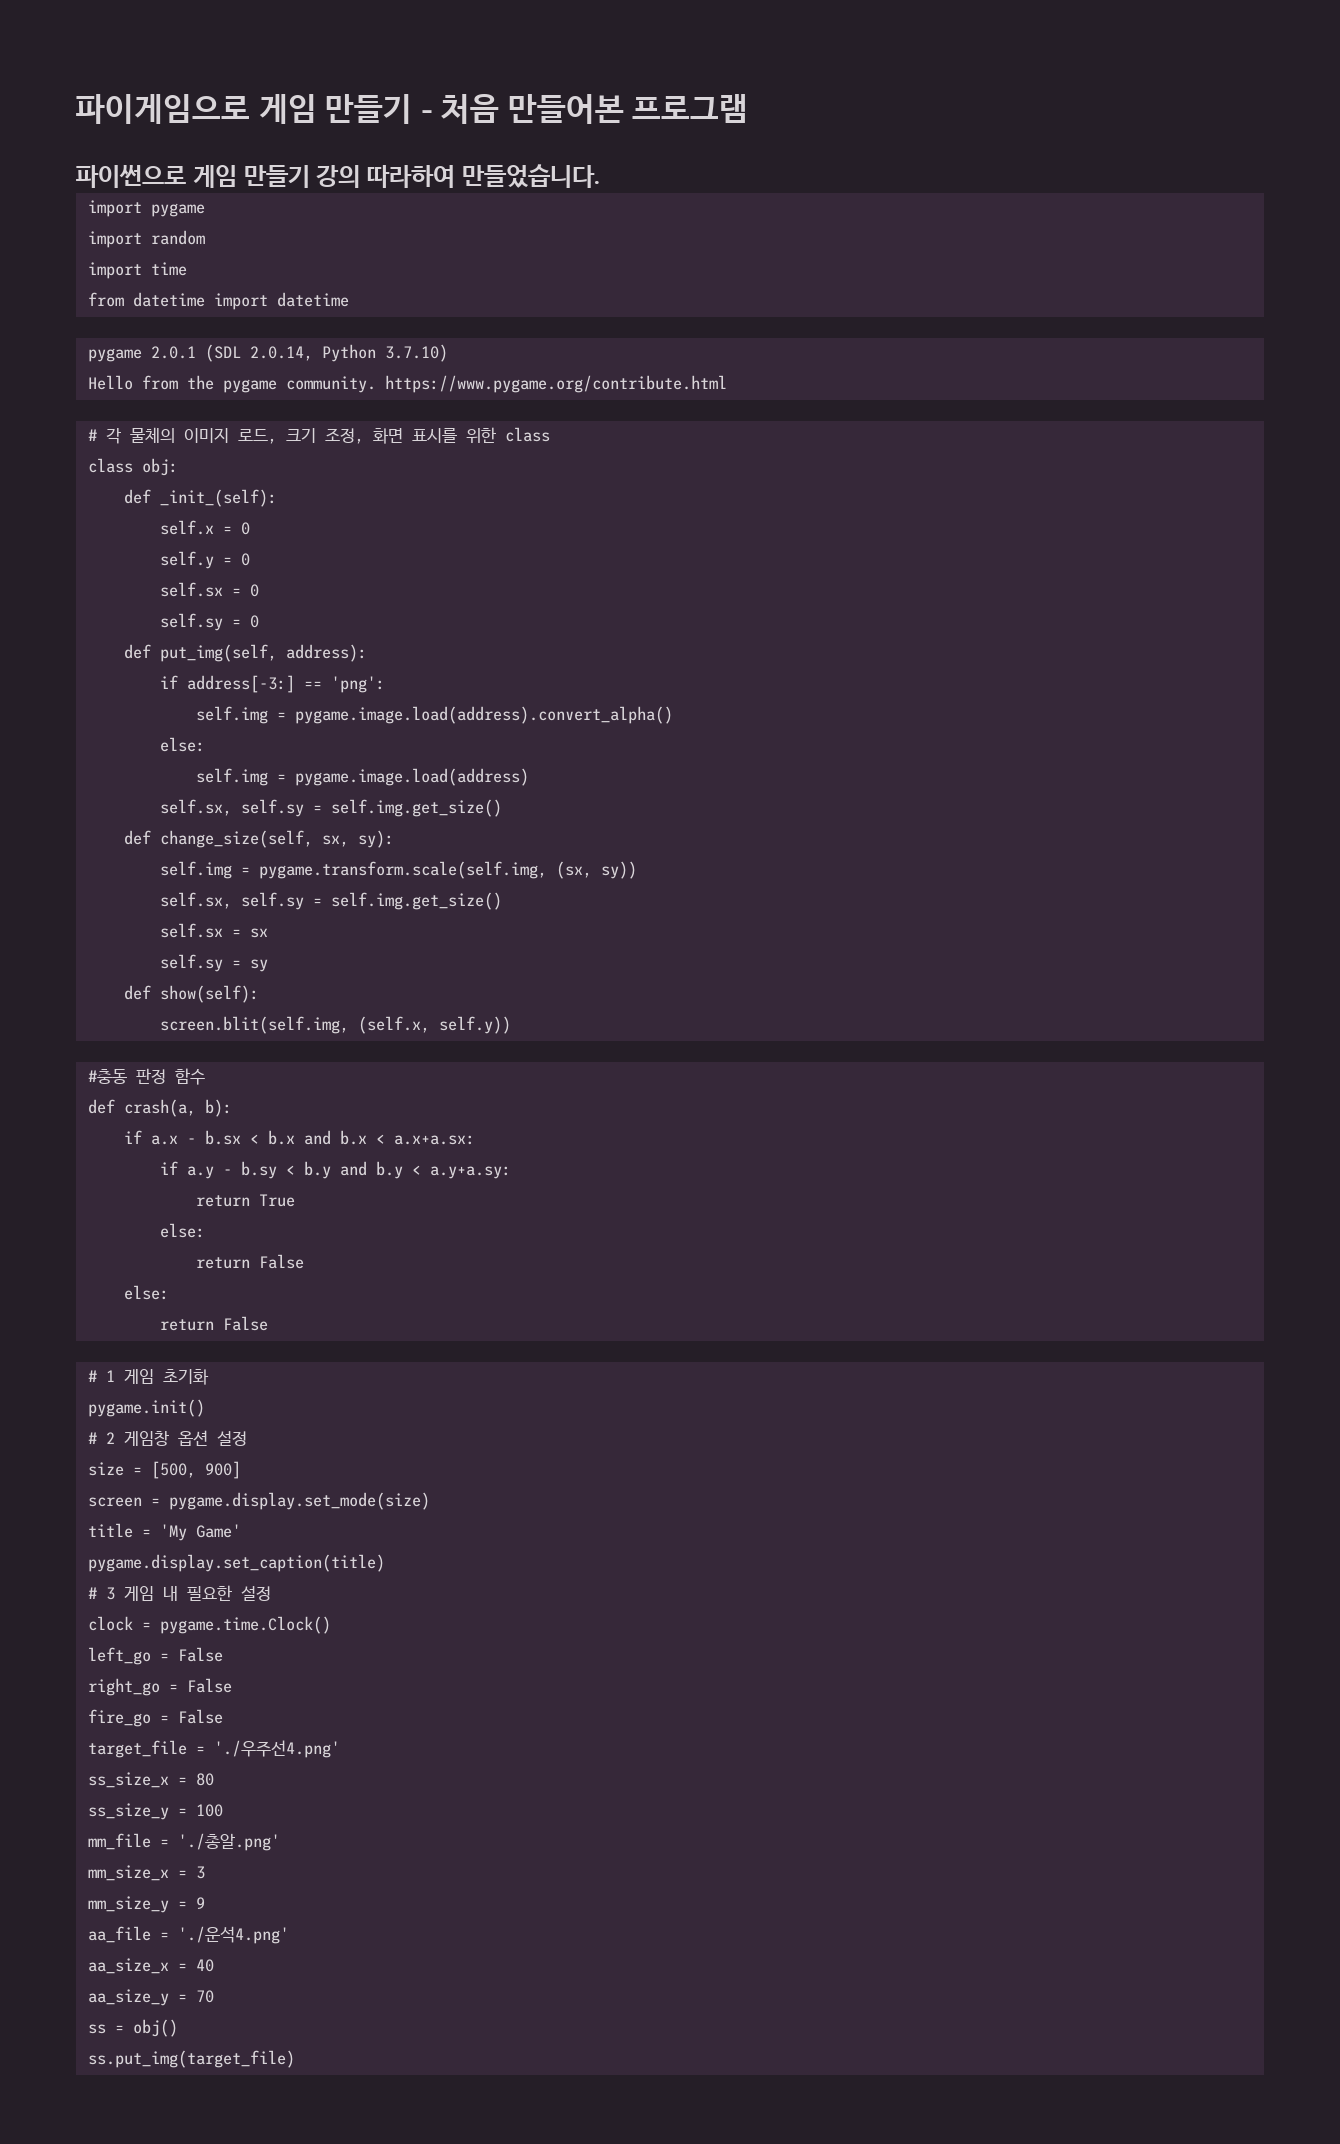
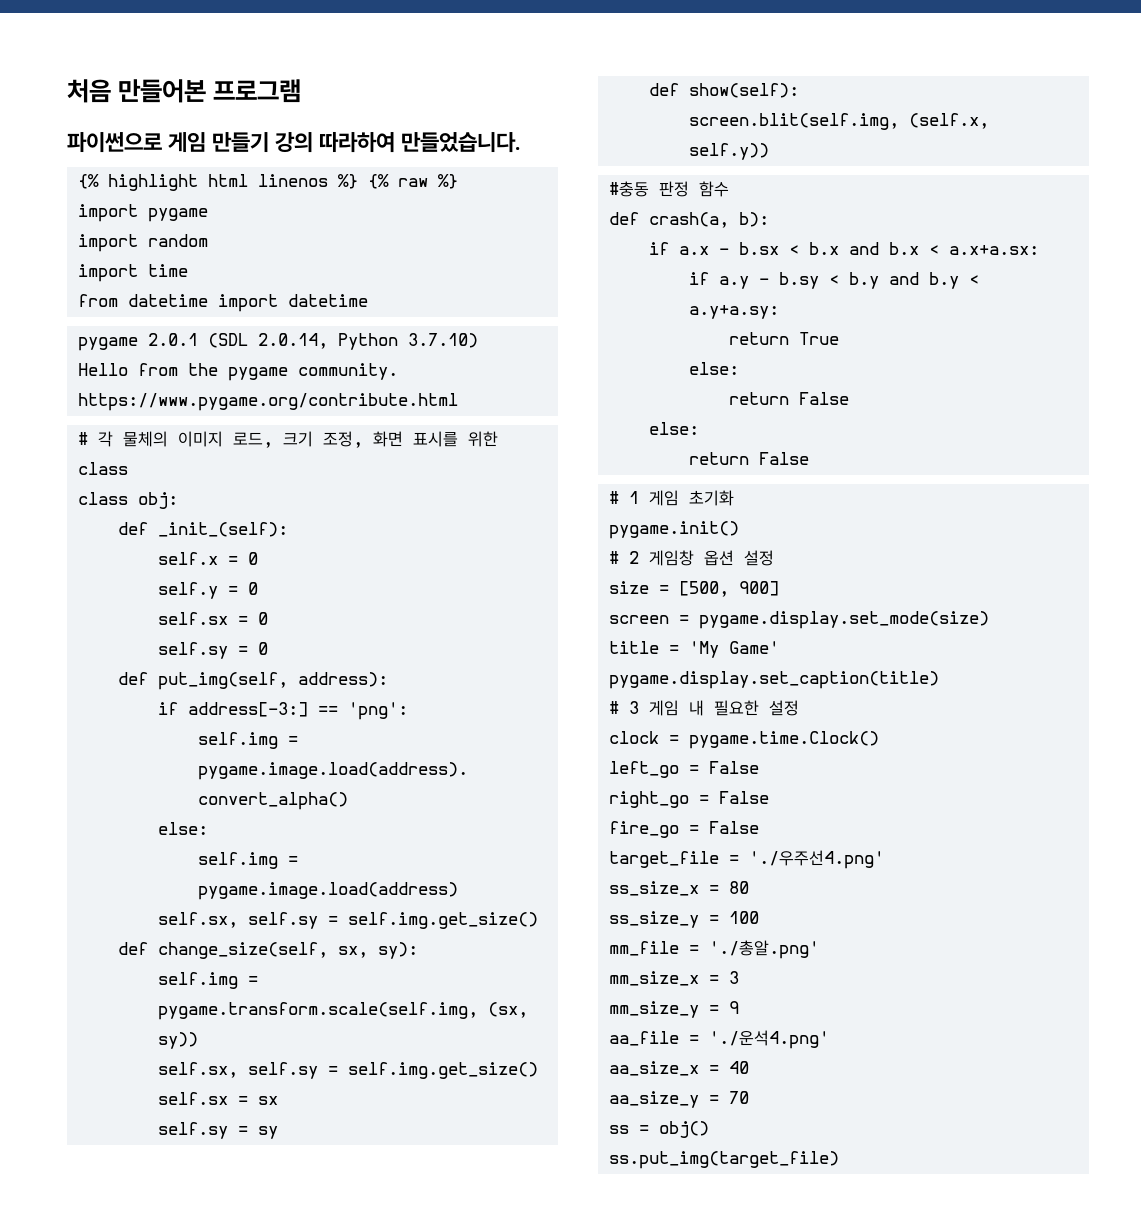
- 파이게임으로 게임 만들기 - 처음 만들어본 프로그램
+ 처음 만들어본 프로그램
+ {% highlight html linenos %} {% raw %}

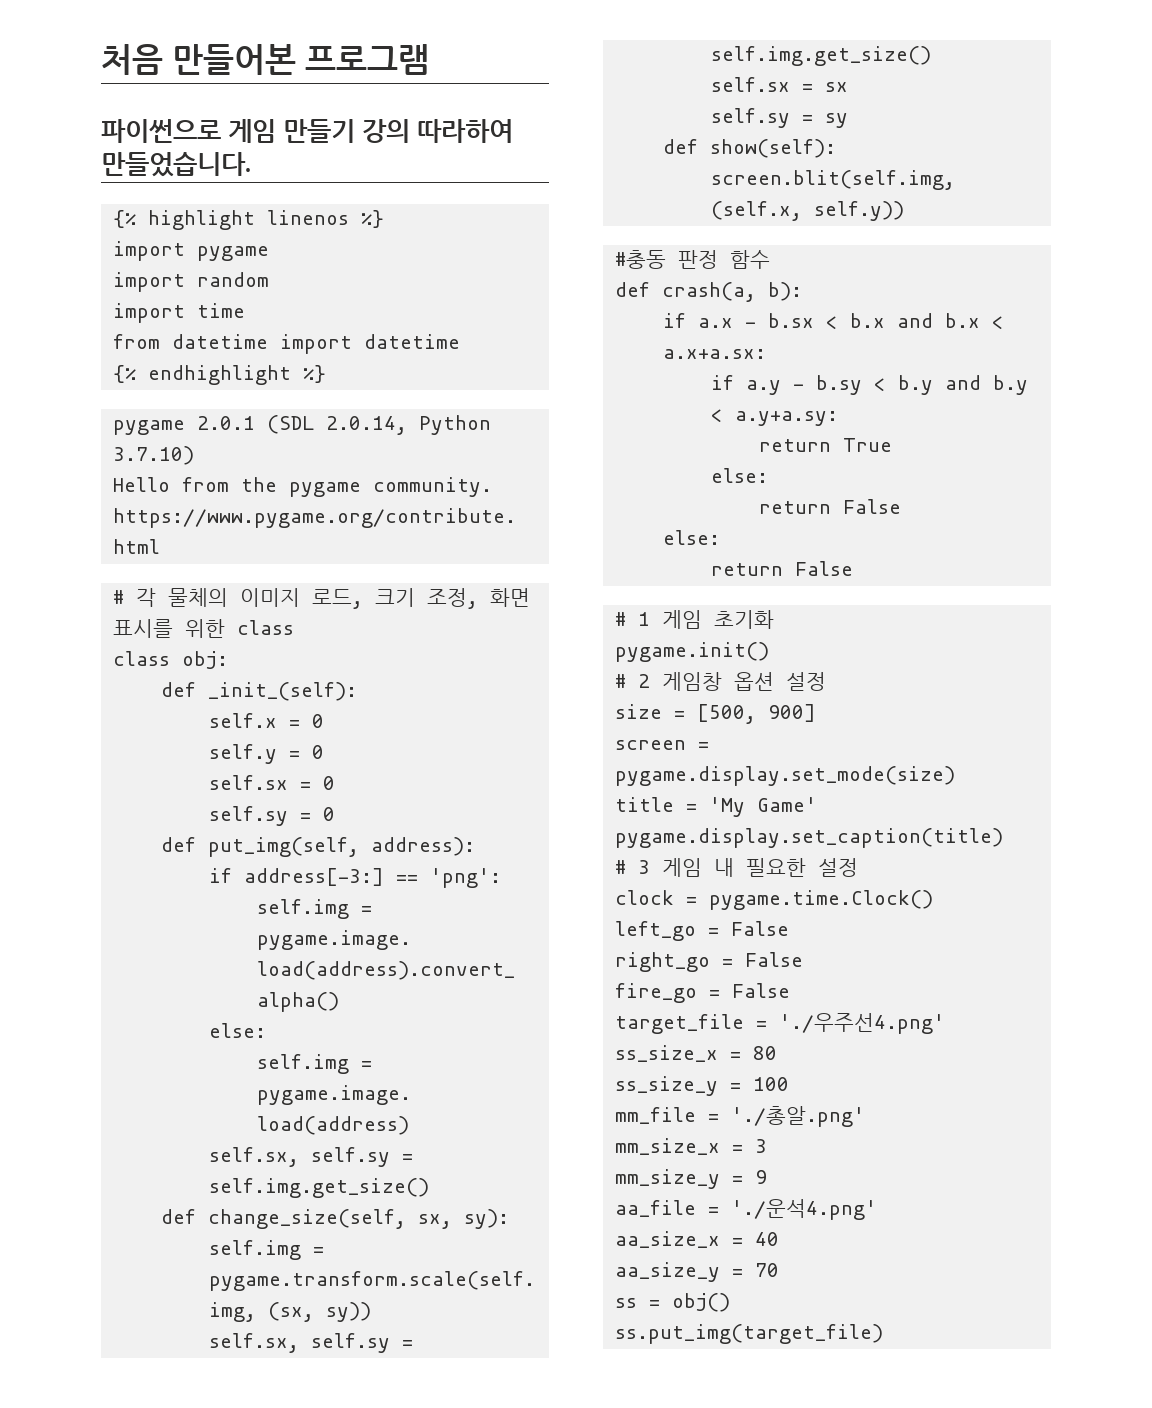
- {% highlight html linenos %} {% raw %}
+ {% highlight linenos %}
+ {% endhighlight %}

